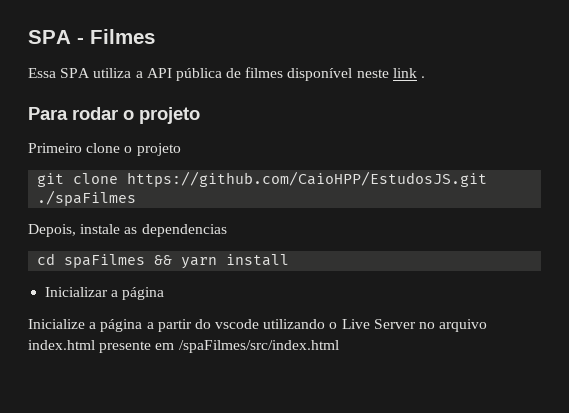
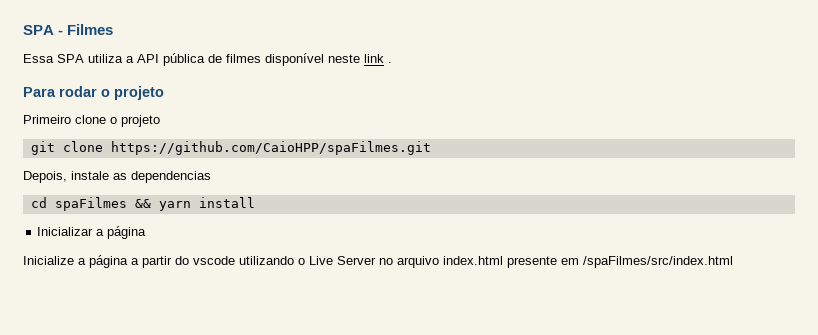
- git clone https://github.com/CaioHPP/EstudosJS.git ./spaFilmes
+ git clone https://github.com/CaioHPP/spaFilmes.git

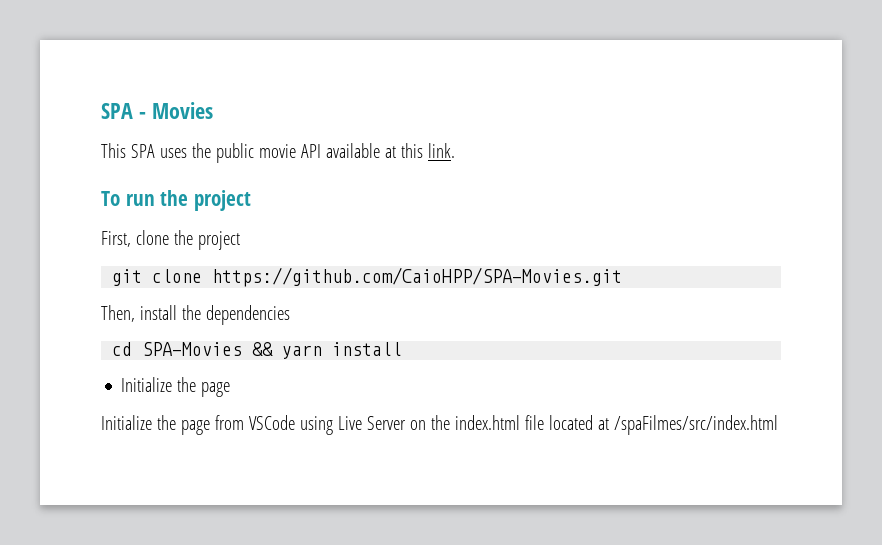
- SPA - Filmes
- Essa SPA utiliza a API pública de filmes disponível neste link .
- Para rodar o projeto
- Primeiro clone o projeto
- git clone https://github.com/CaioHPP/spaFilmes.git
- Depois, instale as dependencias
+ SPA - Movies
+ This SPA uses the public movie API available at this link.
+ To run the project
+ First, clone the project
+ git clone https://github.com/CaioHPP/SPA-Movies.git
+ Then, install the dependencies
- cd spaFilmes && yarn install
- Inicializar a página
- Inicialize a página a partir do vscode utilizando o Live Server no arquivo index.html presente em /spaFilmes/src/index.html
+ cd SPA-Movies && yarn install
+ Initialize the page
+ Initialize the page from VSCode using Live Server on the index.html file located at /spaFilmes/src/index.html

